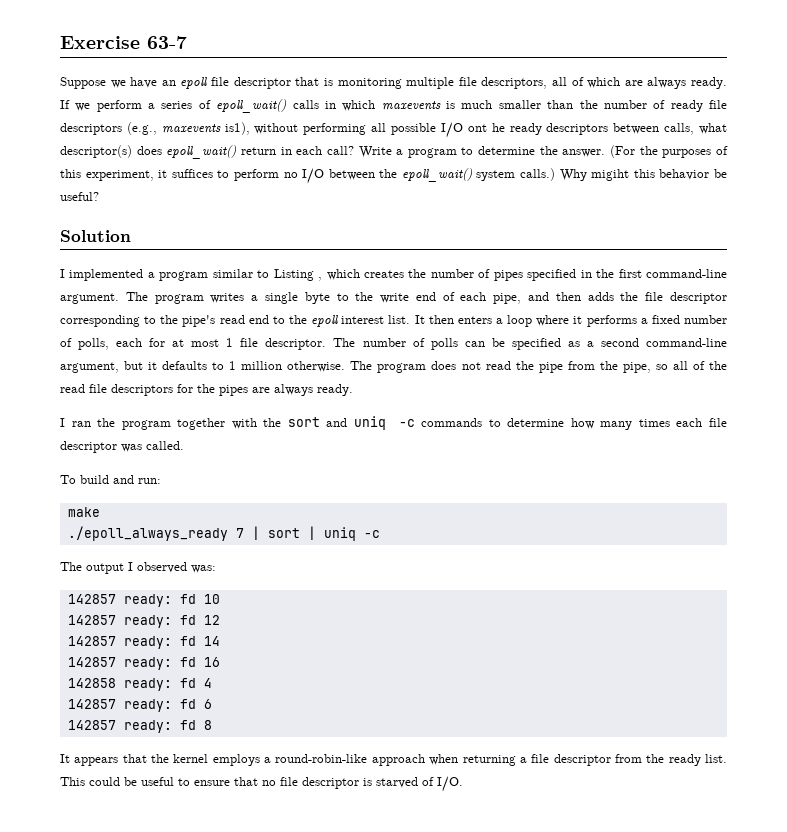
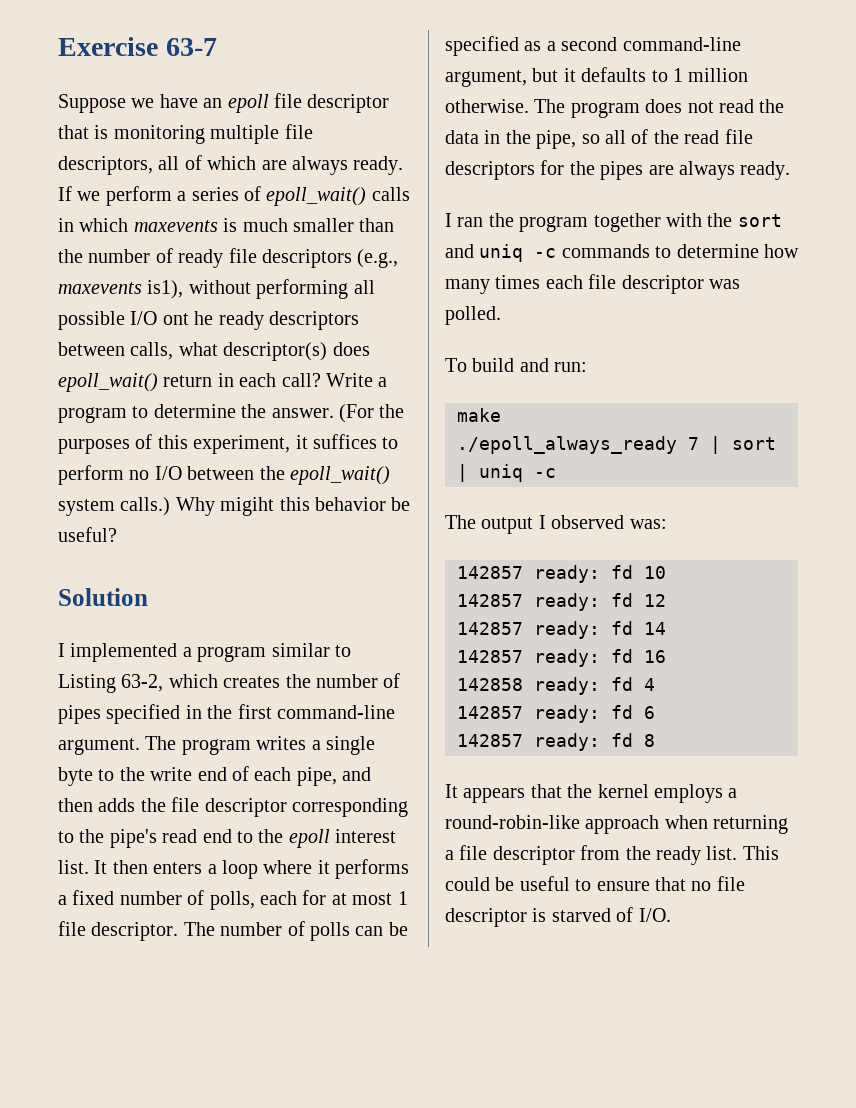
- I implemented a program similar to Listing , which creates the number of pipes specified in the first command-line argument.
+ I implemented a program similar to Listing 63-2, which creates the number of pipes specified in the first command-line argument.
- The program does not read the pipe from the pipe, so all of the read file descriptors for the pipes are always ready.
+ The program does not read the data in the pipe, so all of the read file descriptors for the pipes are always ready.
- I ran the program together with the sort and uniq -c commands to determine how many times each file descriptor was called.
+ I ran the program together with the sort and uniq -c commands to determine how many times each file descriptor was polled.

